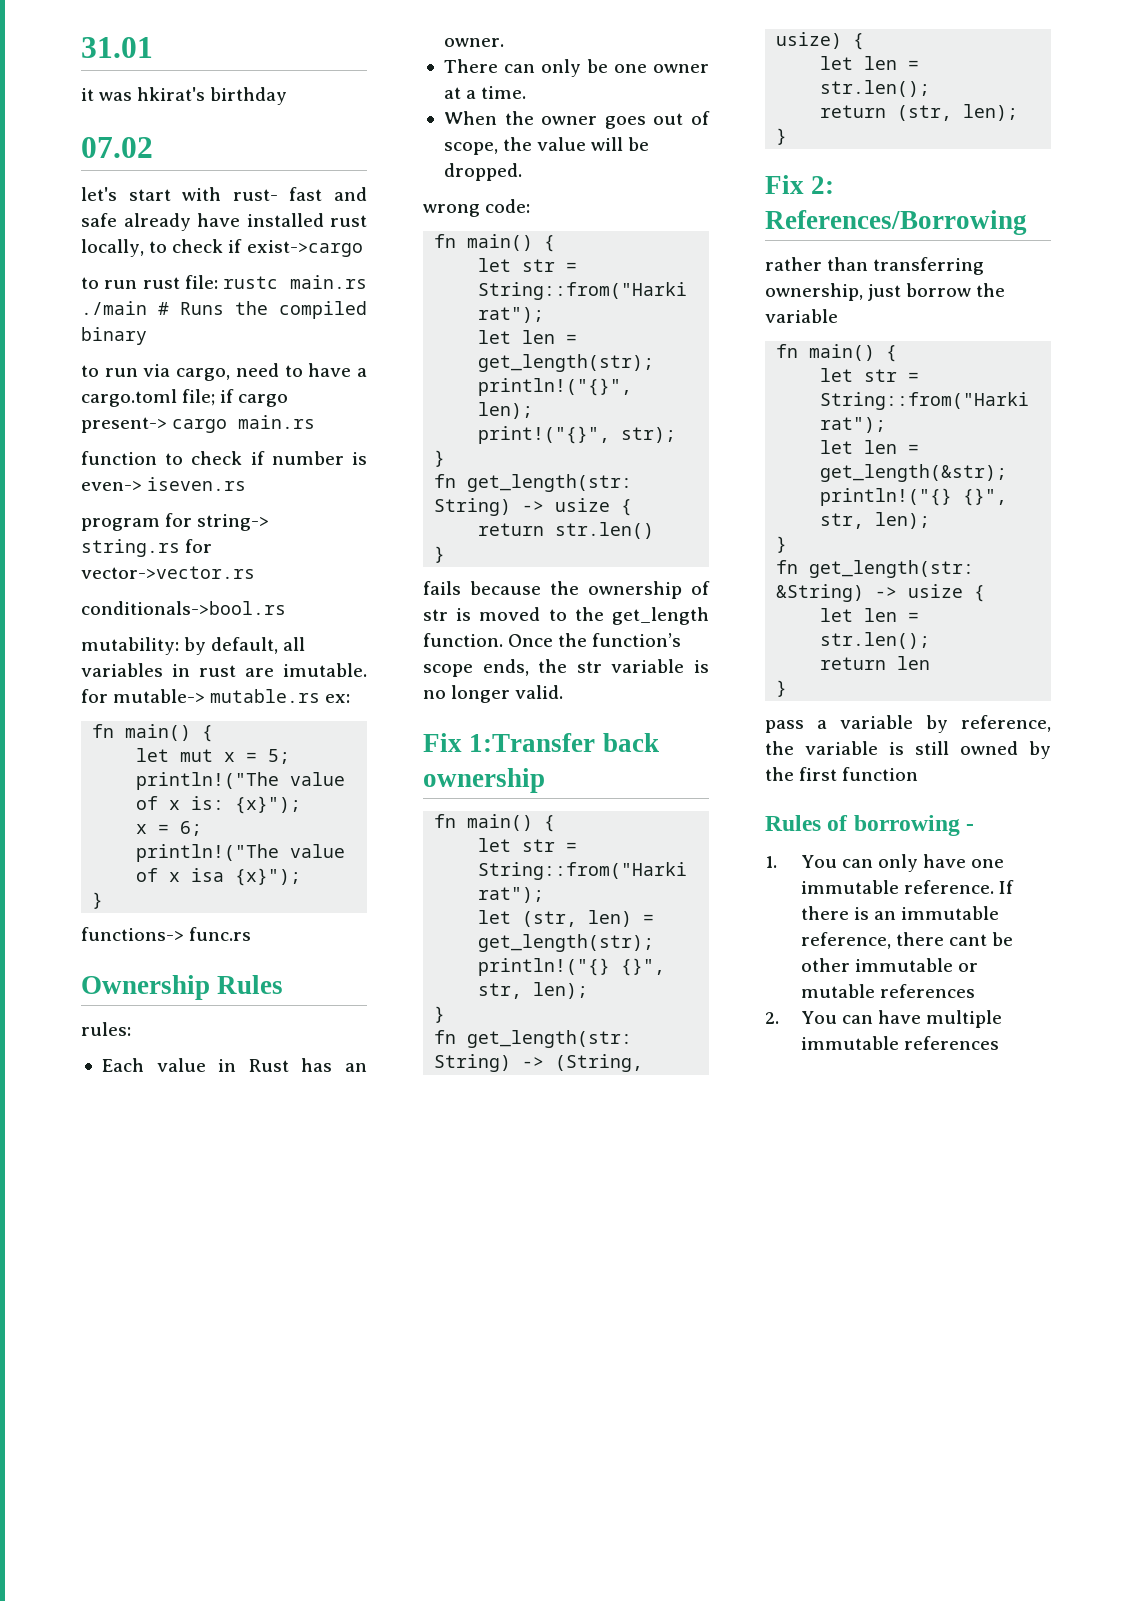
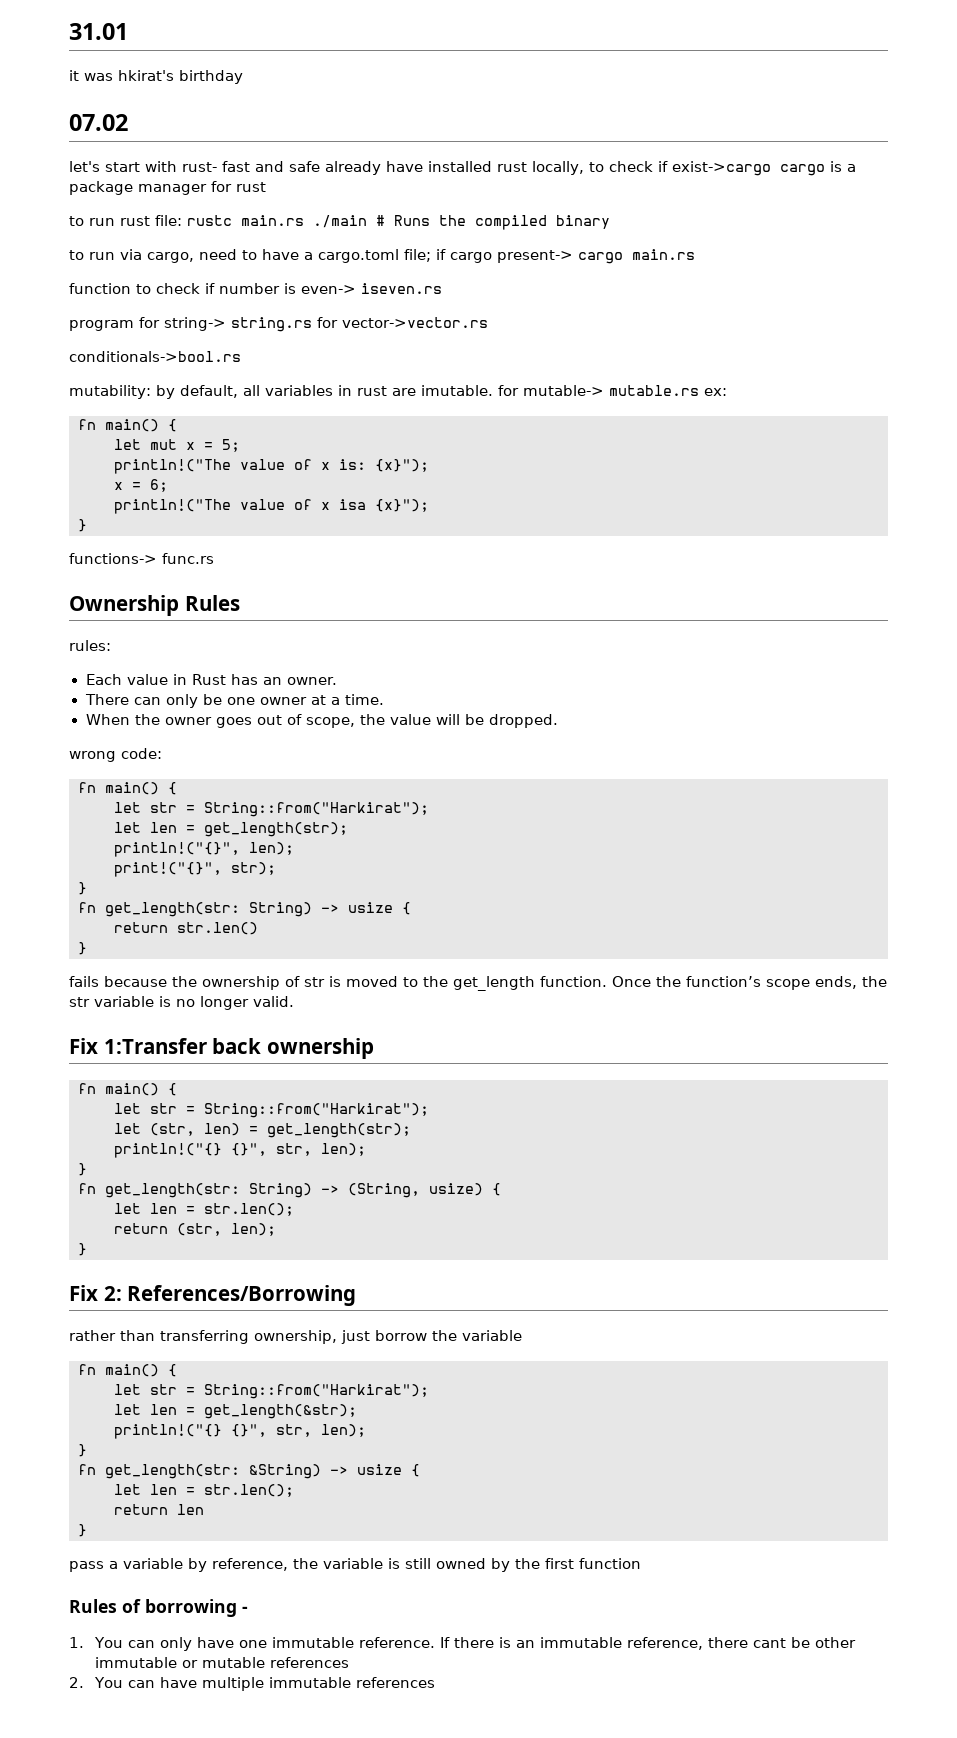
- let's start with rust- fast and safe already have installed rust locally, to check if exist->cargo
+ let's start with rust- fast and safe already have installed rust locally, to check if exist->cargo cargo is a package manager for rust

